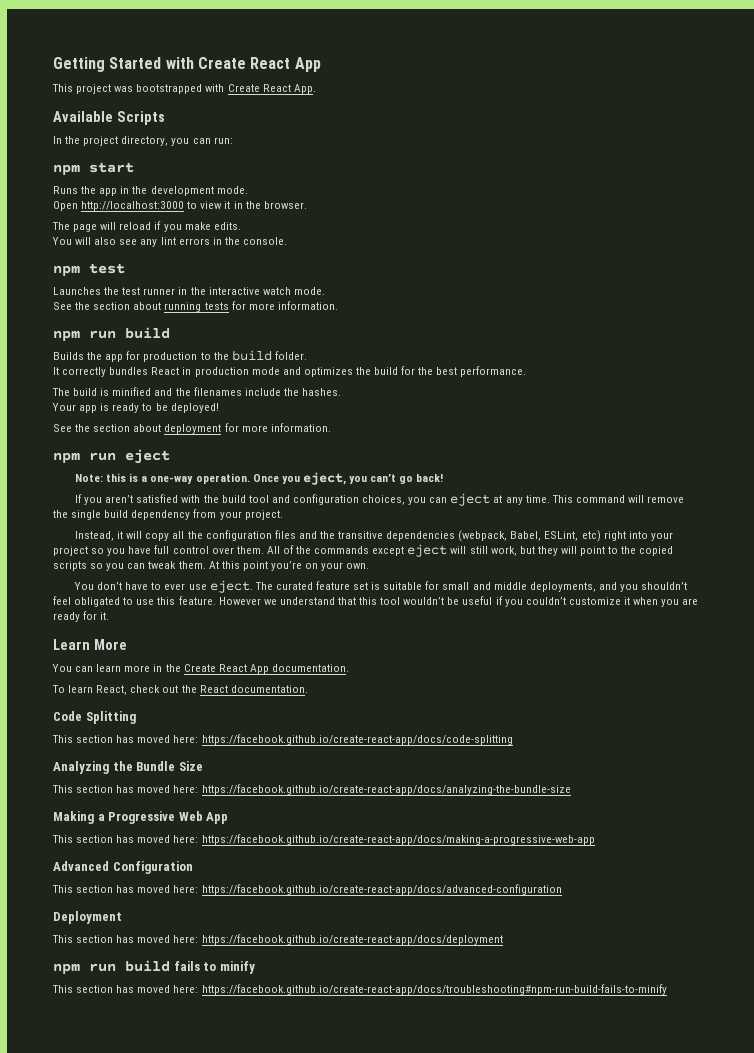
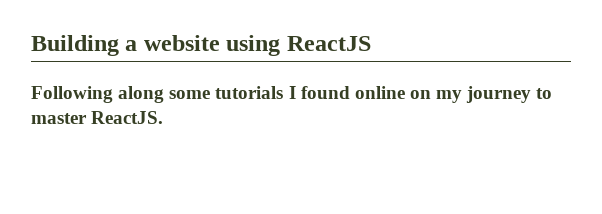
- Getting Started with Create React App
- This project was bootstrapped with Create React App.
- Available Scripts
- In the project directory, you can run:
- npm start
- Runs the app in the development mode.
- Open http://localhost:3000 to view it in the browser.
- The page will reload if you make edits.
- You will also see any lint errors in the console.
- npm test
- Launches the test runner in the interactive watch mode.
- See the section about running tests for more information.
- npm run build
- Builds the app for production to the build folder.
- It correctly bundles React in production mode and optimizes the build for the best performance.
- The build is minified and the filenames include the hashes.
- Your app is ready to be deployed!
- See the section about deployment for more information.
- npm run eject
- Note: this is a one-way operation. Once you eject, you can’t go back!
- If you aren’t satisfied with the build tool and configuration choices, you can eject at any time. This command will remove the single build dependency from your project.
- Instead, it will copy all the configuration files and the transitive dependencies (webpack, Babel, ESLint, etc) right into your project so you have full control over them. All of the commands except eject will still work, but they will point to the copied scripts so you can tweak them. At this point you’re on your own.
- You don’t have to ever use eject. The curated feature set is suitable for small and middle deployments, and you shouldn’t feel obligated to use this feature. However we understand that this tool wouldn’t be useful if you couldn’t customize it when you are ready for it.
- Learn More
- You can learn more in the Create React App documentation.
- To learn React, check out the React documentation.
- Code Splitting
- This section has moved here: https://facebook.github.io/create-react-app/docs/code-splitting
- Analyzing the Bundle Size
- This section has moved here: https://facebook.github.io/create-react-app/docs/analyzing-the-bundle-size
- Making a Progressive Web App
- This section has moved here: https://facebook.github.io/create-react-app/docs/making-a-progressive-web-app
- Advanced Configuration
- This section has moved here: https://facebook.github.io/create-react-app/docs/advanced-configuration
- Deployment
- This section has moved here: https://facebook.github.io/create-react-app/docs/deployment
- npm run build fails to minify
- This section has moved here: https://facebook.github.io/create-react-app/docs/troubleshooting#npm-run-build-fails-to-minify
+ Building a website using ReactJS
+ Following along some tutorials I found online on my journey to master ReactJS.

